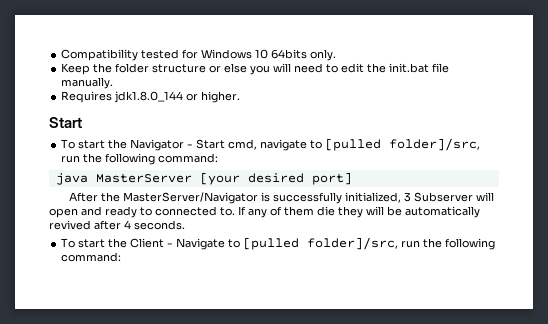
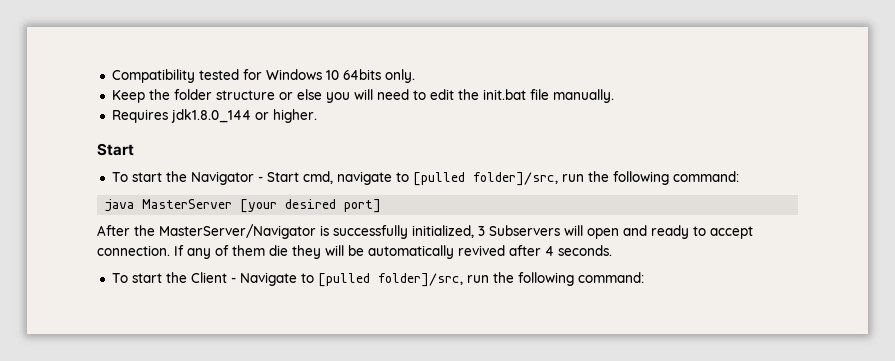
- After the MasterServer/Navigator is successfully initialized, 3 Subserver will open and ready to connected to.
+ After the MasterServer/Navigator is successfully initialized, 3 Subservers will open and ready to accept connection.

